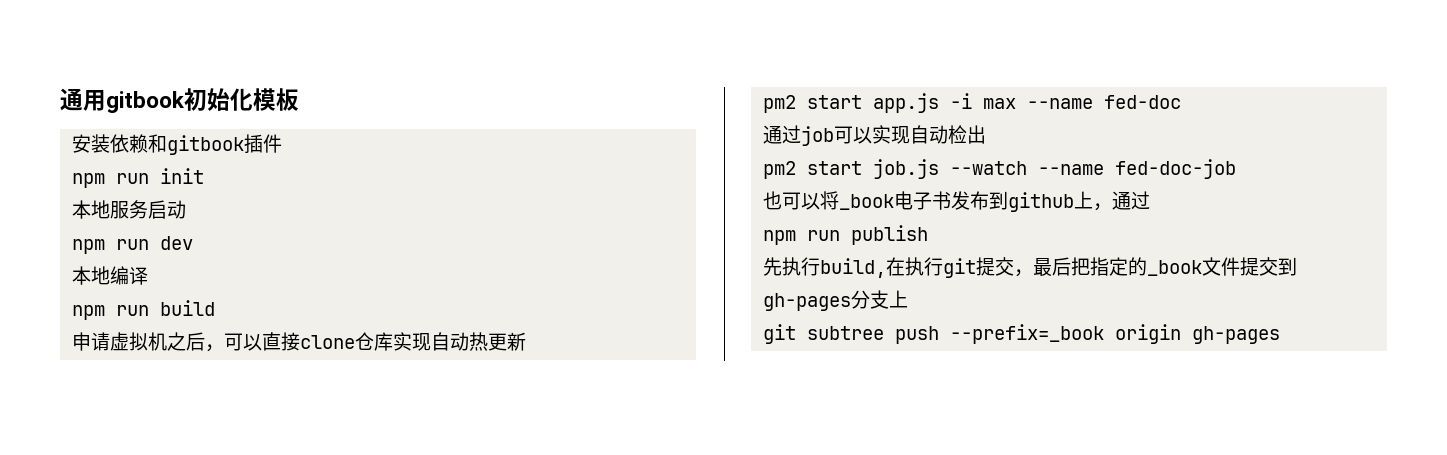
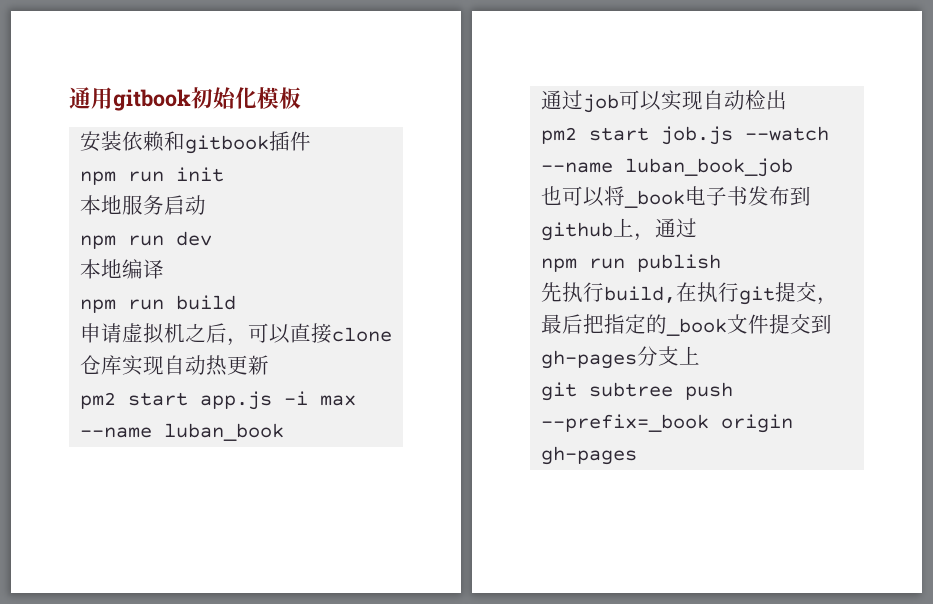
- pm2 start app.js -i max --name fed-doc
+ pm2 start app.js -i max --name luban_book
- pm2 start job.js --watch --name fed-doc-job
+ pm2 start job.js --watch --name luban_book_job

